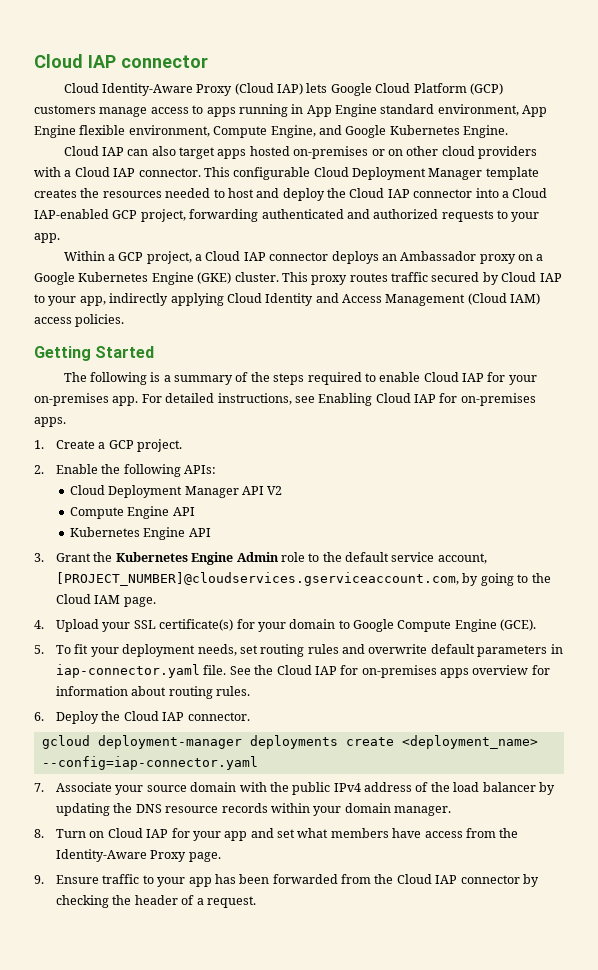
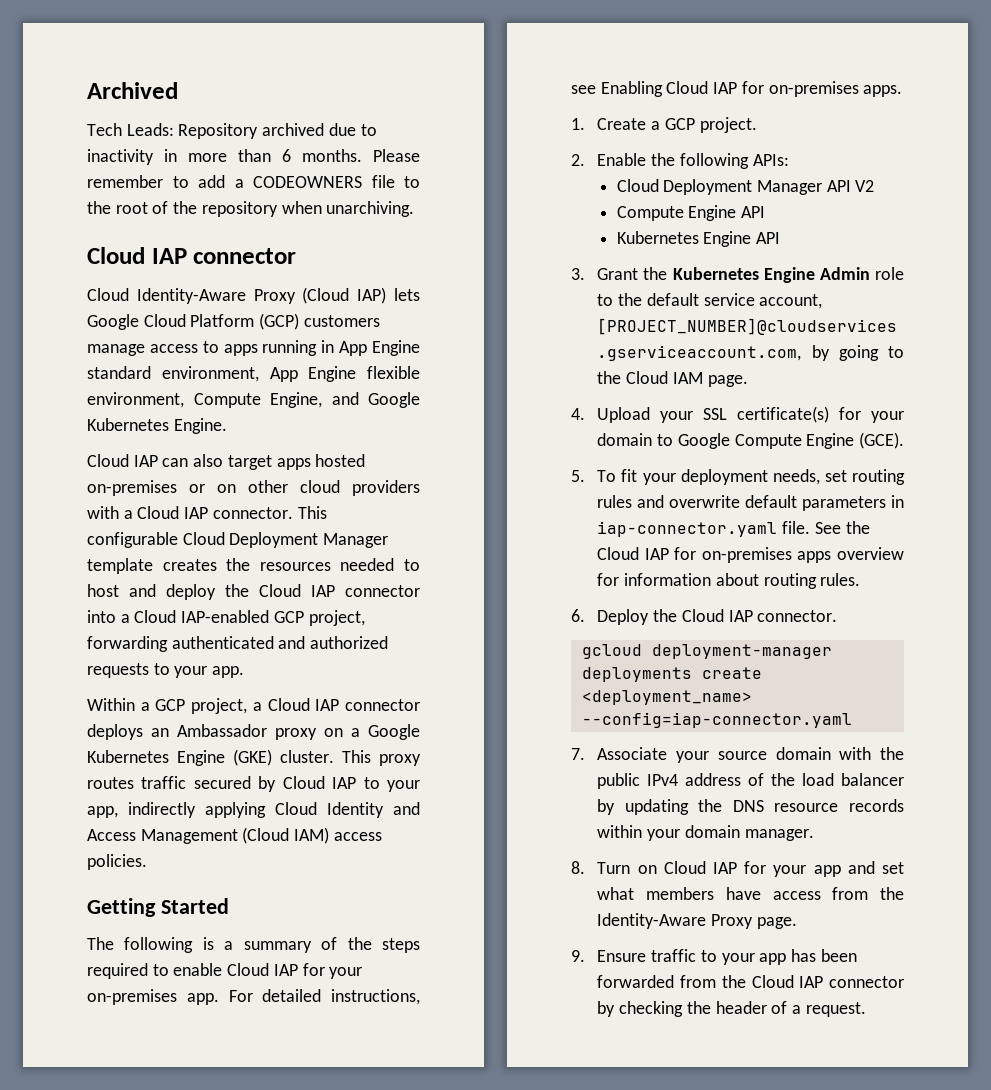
+ Archived
+ Tech Leads: Repository archived due to inactivity in more than 6 months. Please remember to add a CODEOWNERS file to the root of the repository when unarchiving.

